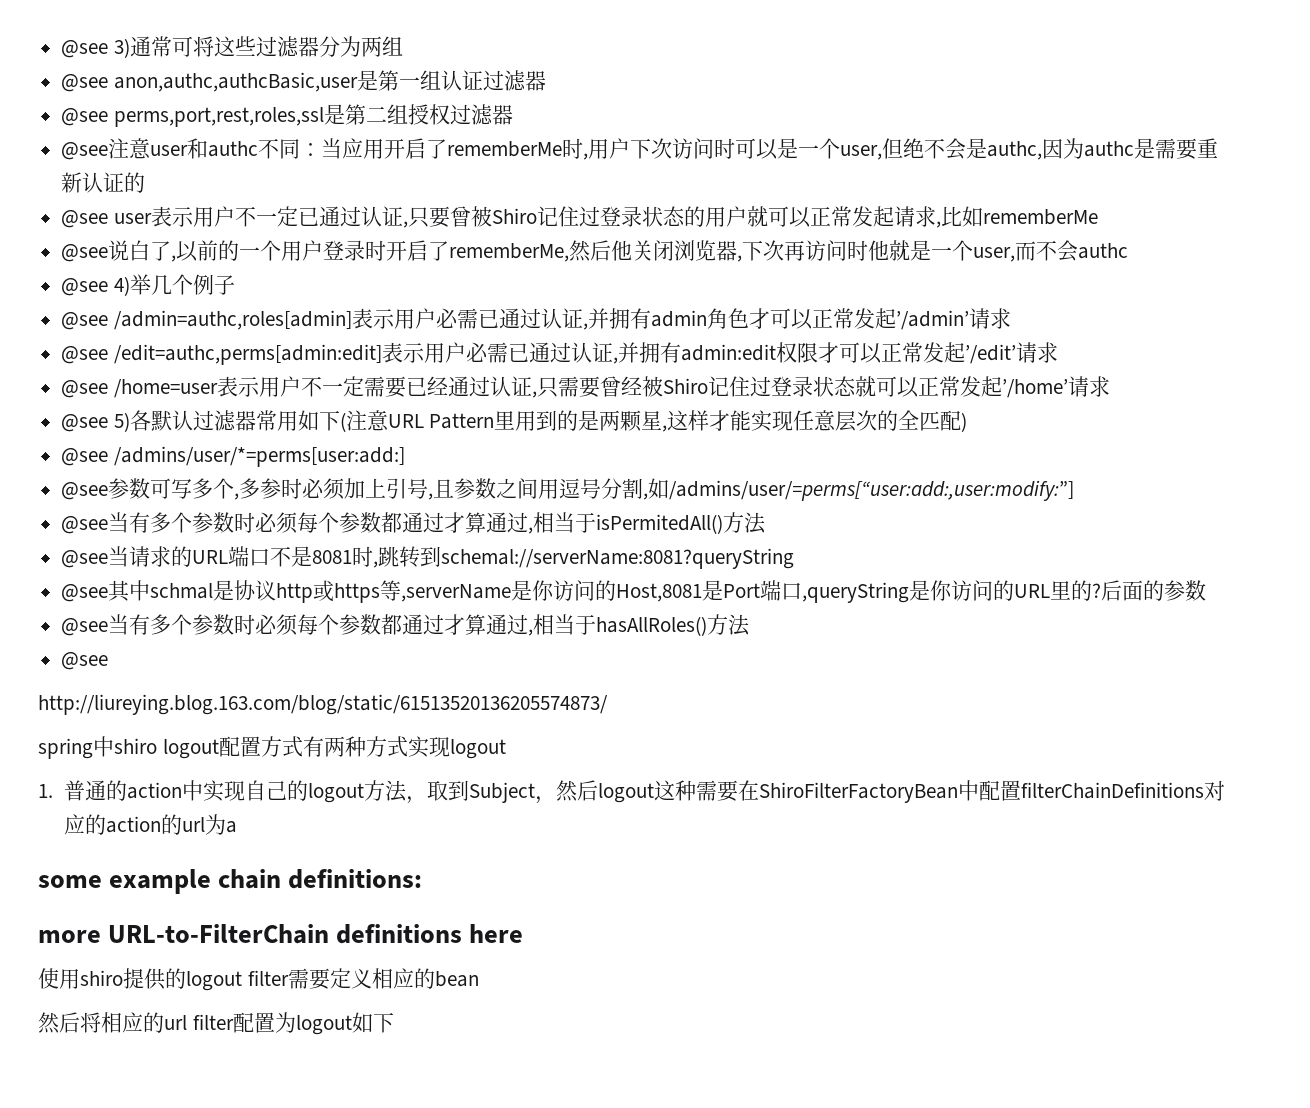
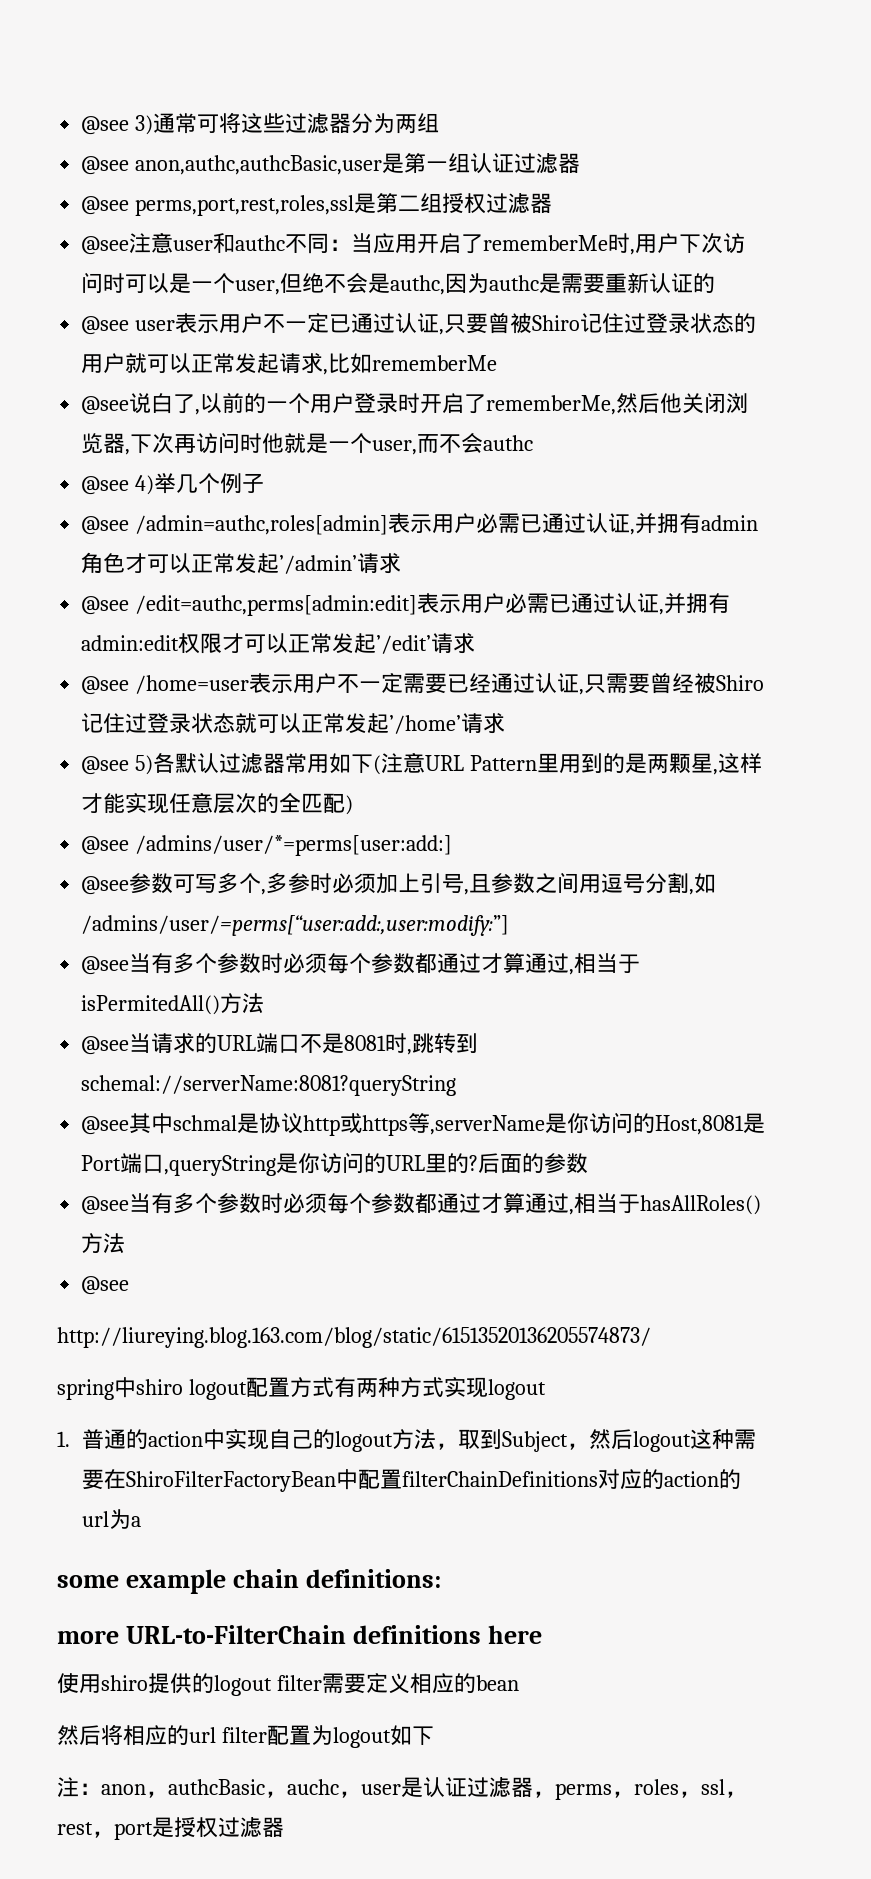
+ 注：anon，authcBasic，auchc，user是认证过滤器，perms，roles，ssl，rest，port是授权过滤器

